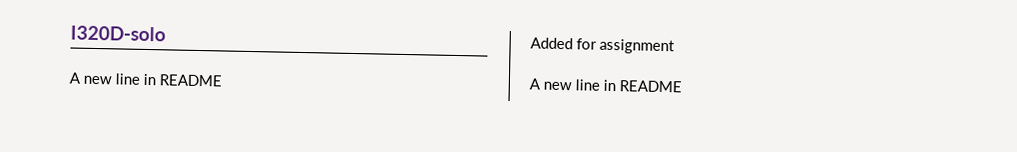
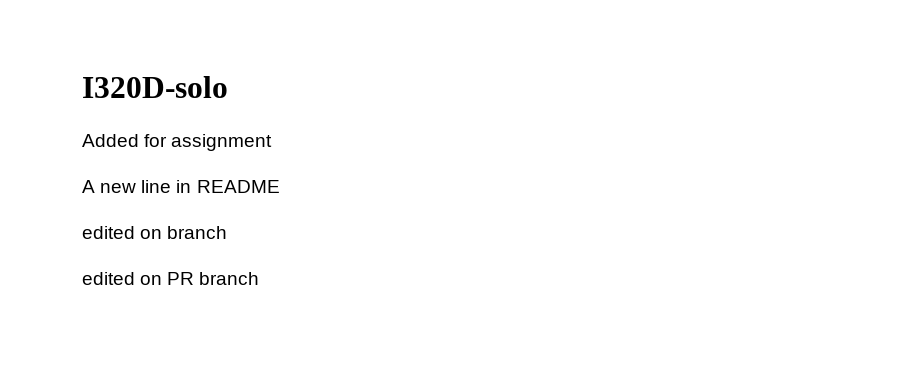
  I320D-solo
- A new line in README
+ edited on branch
+ edited on PR branch

